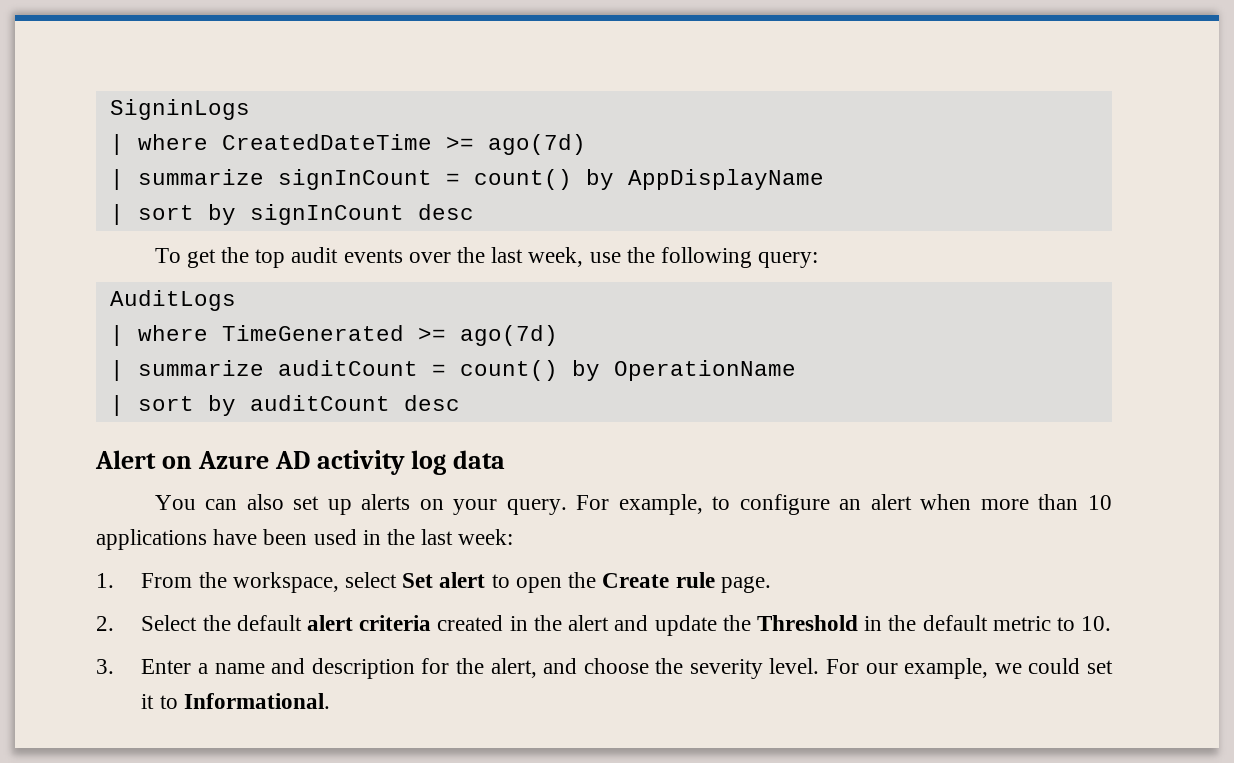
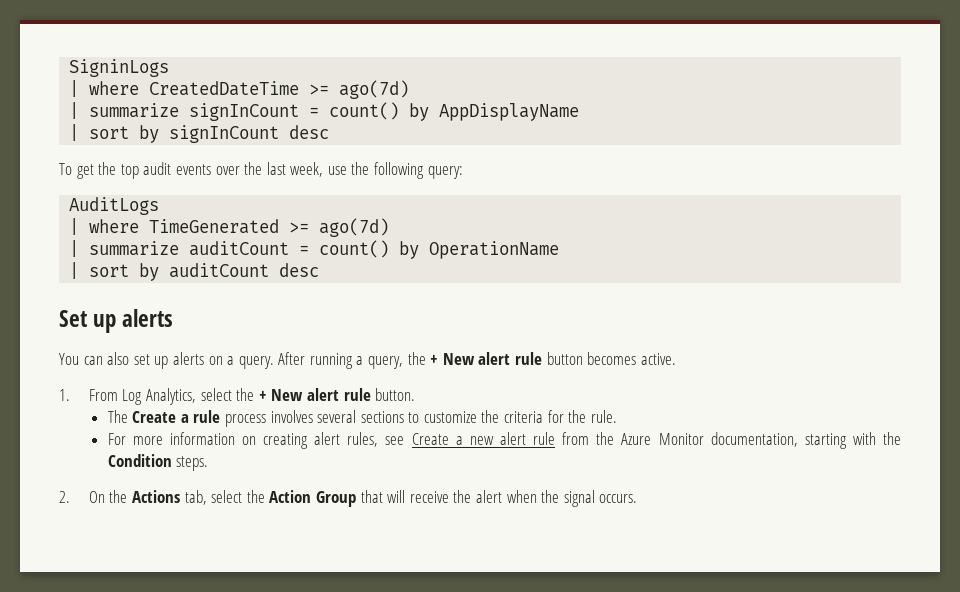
- Alert on Azure AD activity log data
+ Set up alerts
- You can also set up alerts on your query. For example, to configure an alert when more than 10 applications have been used in the last week:
- 1. From the workspace, select Set alert to open the Create rule page.
- 2. Select the default alert criteria created in the alert and update the Threshold in the default metric to 10.
- 3. Enter a name and description for the alert, and choose the severity level. For our example, we could set it to Informational.
+ You can also set up alerts on a query. After running a query, the + New alert rule button becomes active.
+ 1. From Log Analytics, select the + New alert rule button.
+ The Create a rule process involves several sections to customize the criteria for the rule.
+ For more information on creating alert rules, see Create a new alert rule from the Azure Monitor documentation, starting with the Condition steps.
+ 2. On the Actions tab, select the Action Group that will receive the alert when the signal occurs.

